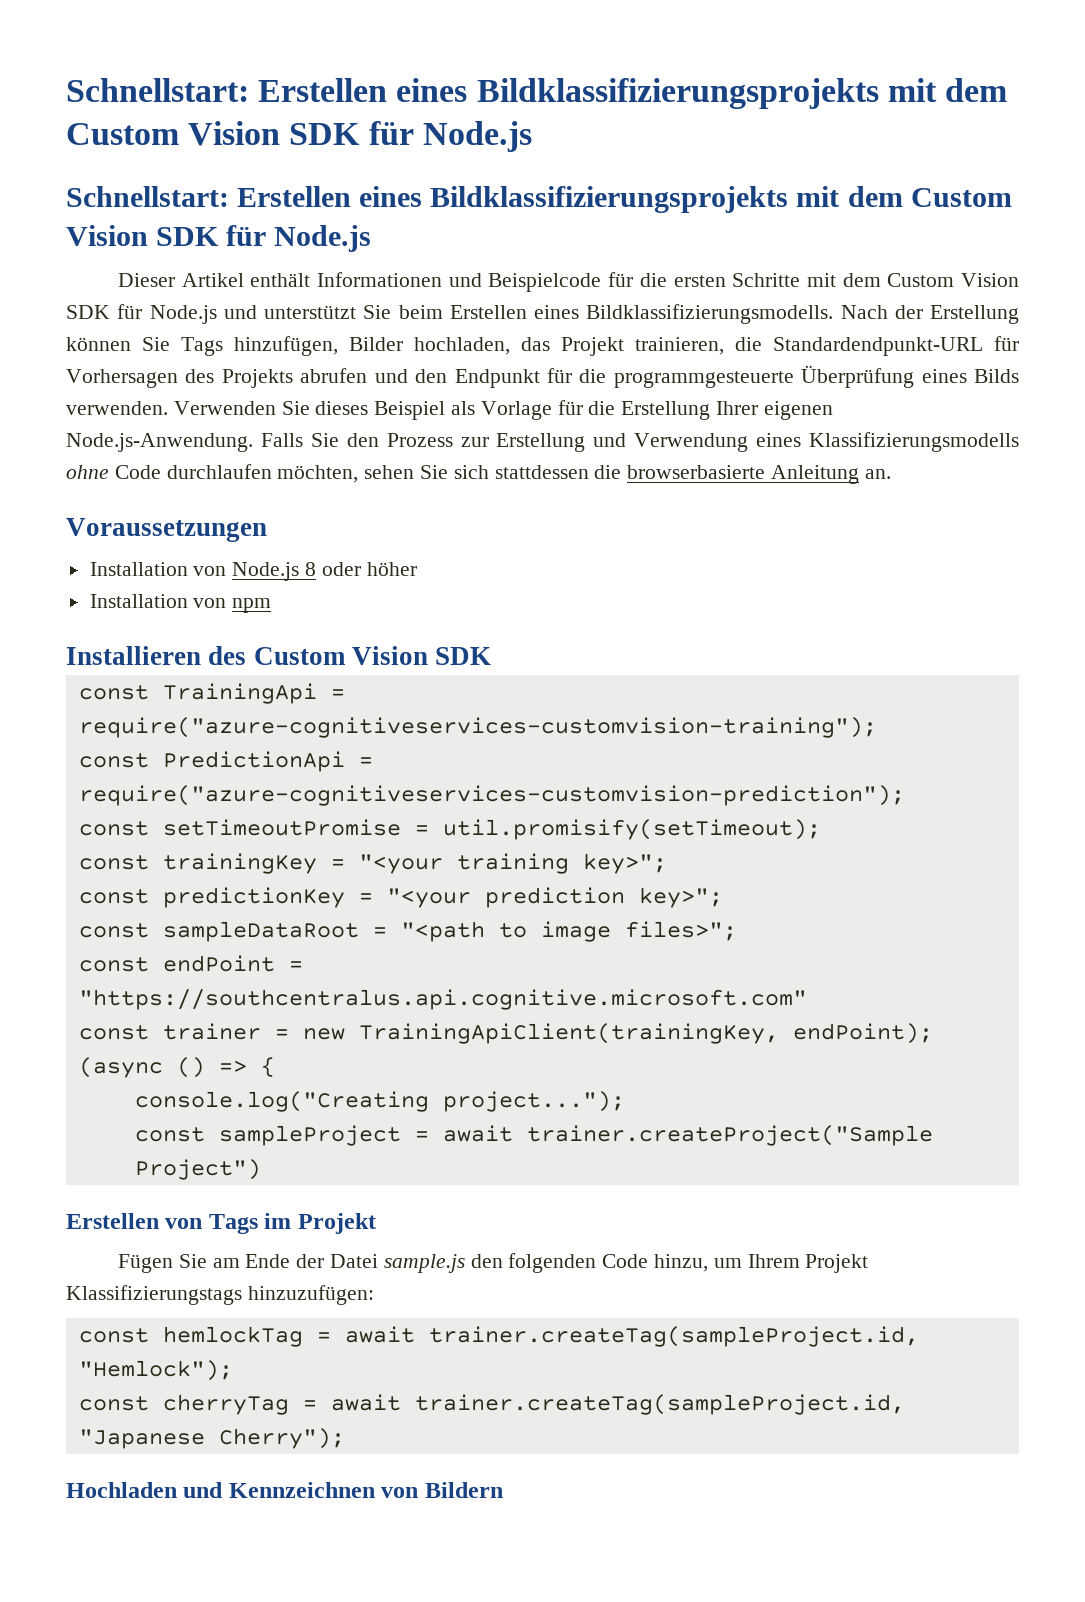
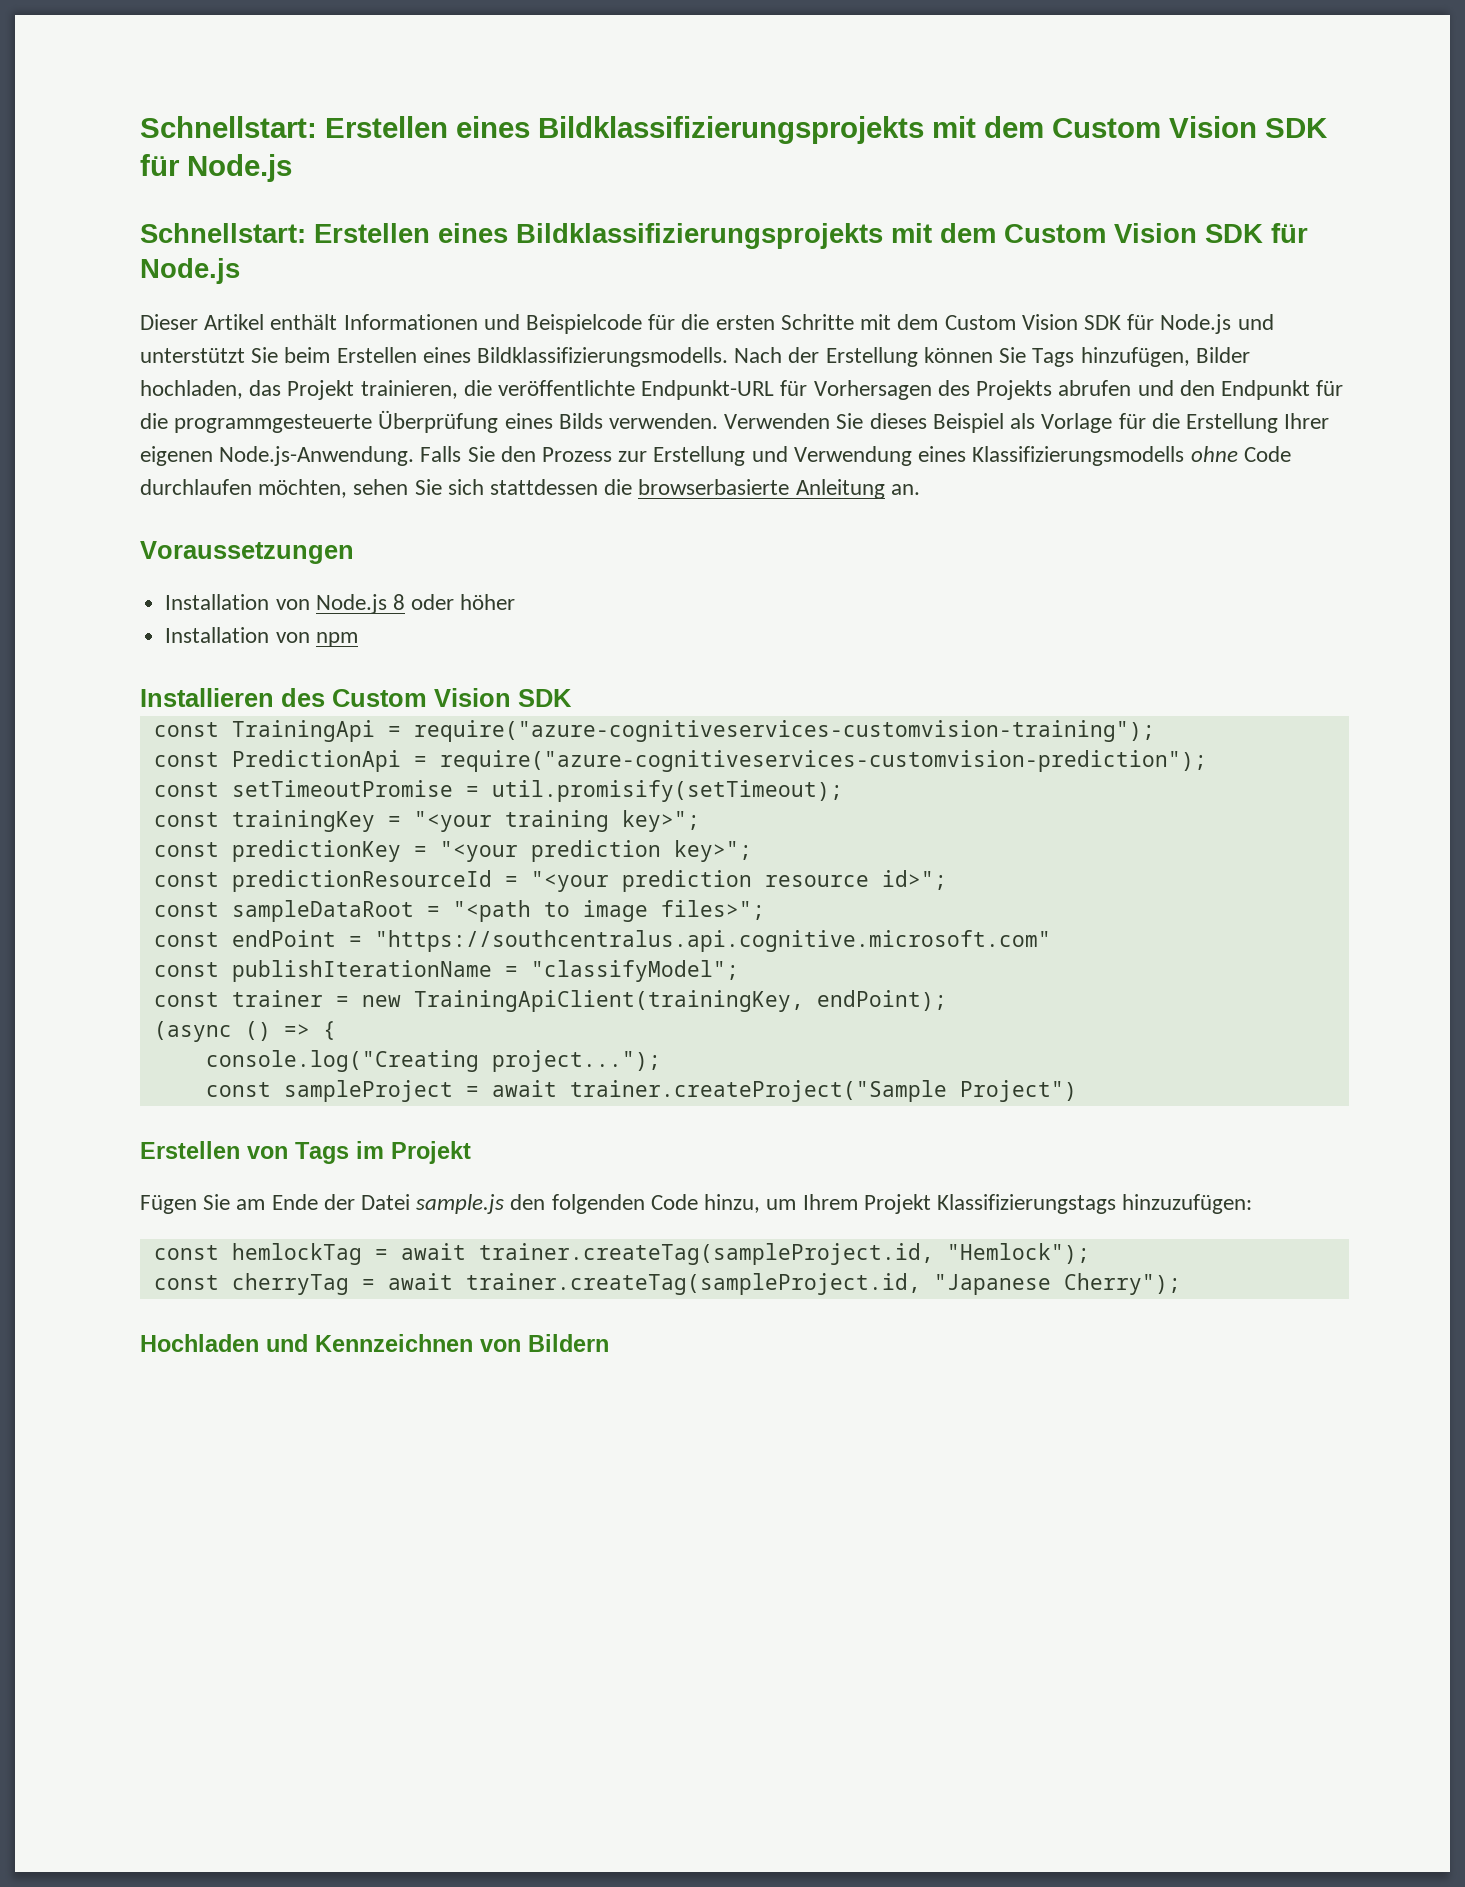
- Nach der Erstellung können Sie Tags hinzufügen, Bilder hochladen, das Projekt trainieren, die Standardendpunkt-URL für Vorhersagen des Projekts abrufen und den Endpunkt für die programmgesteuerte Überprüfung eines Bilds verwenden.
+ Nach der Erstellung können Sie Tags hinzufügen, Bilder hochladen, das Projekt trainieren, die veröffentlichte Endpunkt-URL für Vorhersagen des Projekts abrufen und den Endpunkt für die programmgesteuerte Überprüfung eines Bilds verwenden.
+ const predictionResourceId = "<your prediction resource id>";
+ const publishIterationName = "classifyModel";

